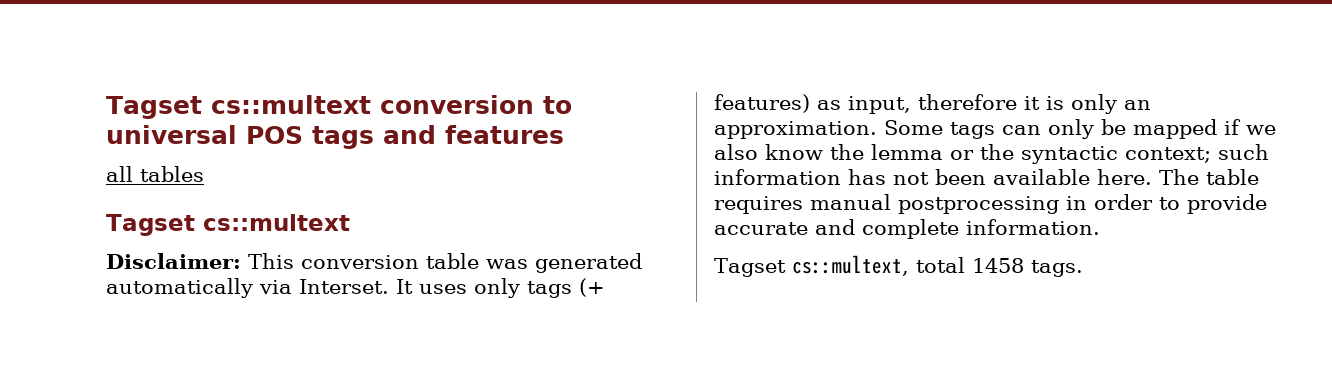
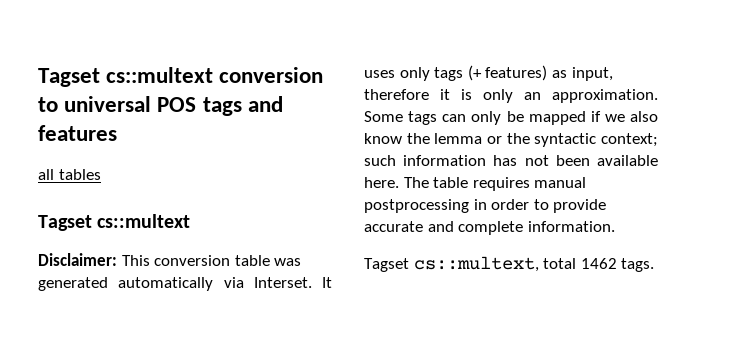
- Tagset cs::multext, total 1458 tags.
+ Tagset cs::multext, total 1462 tags.

